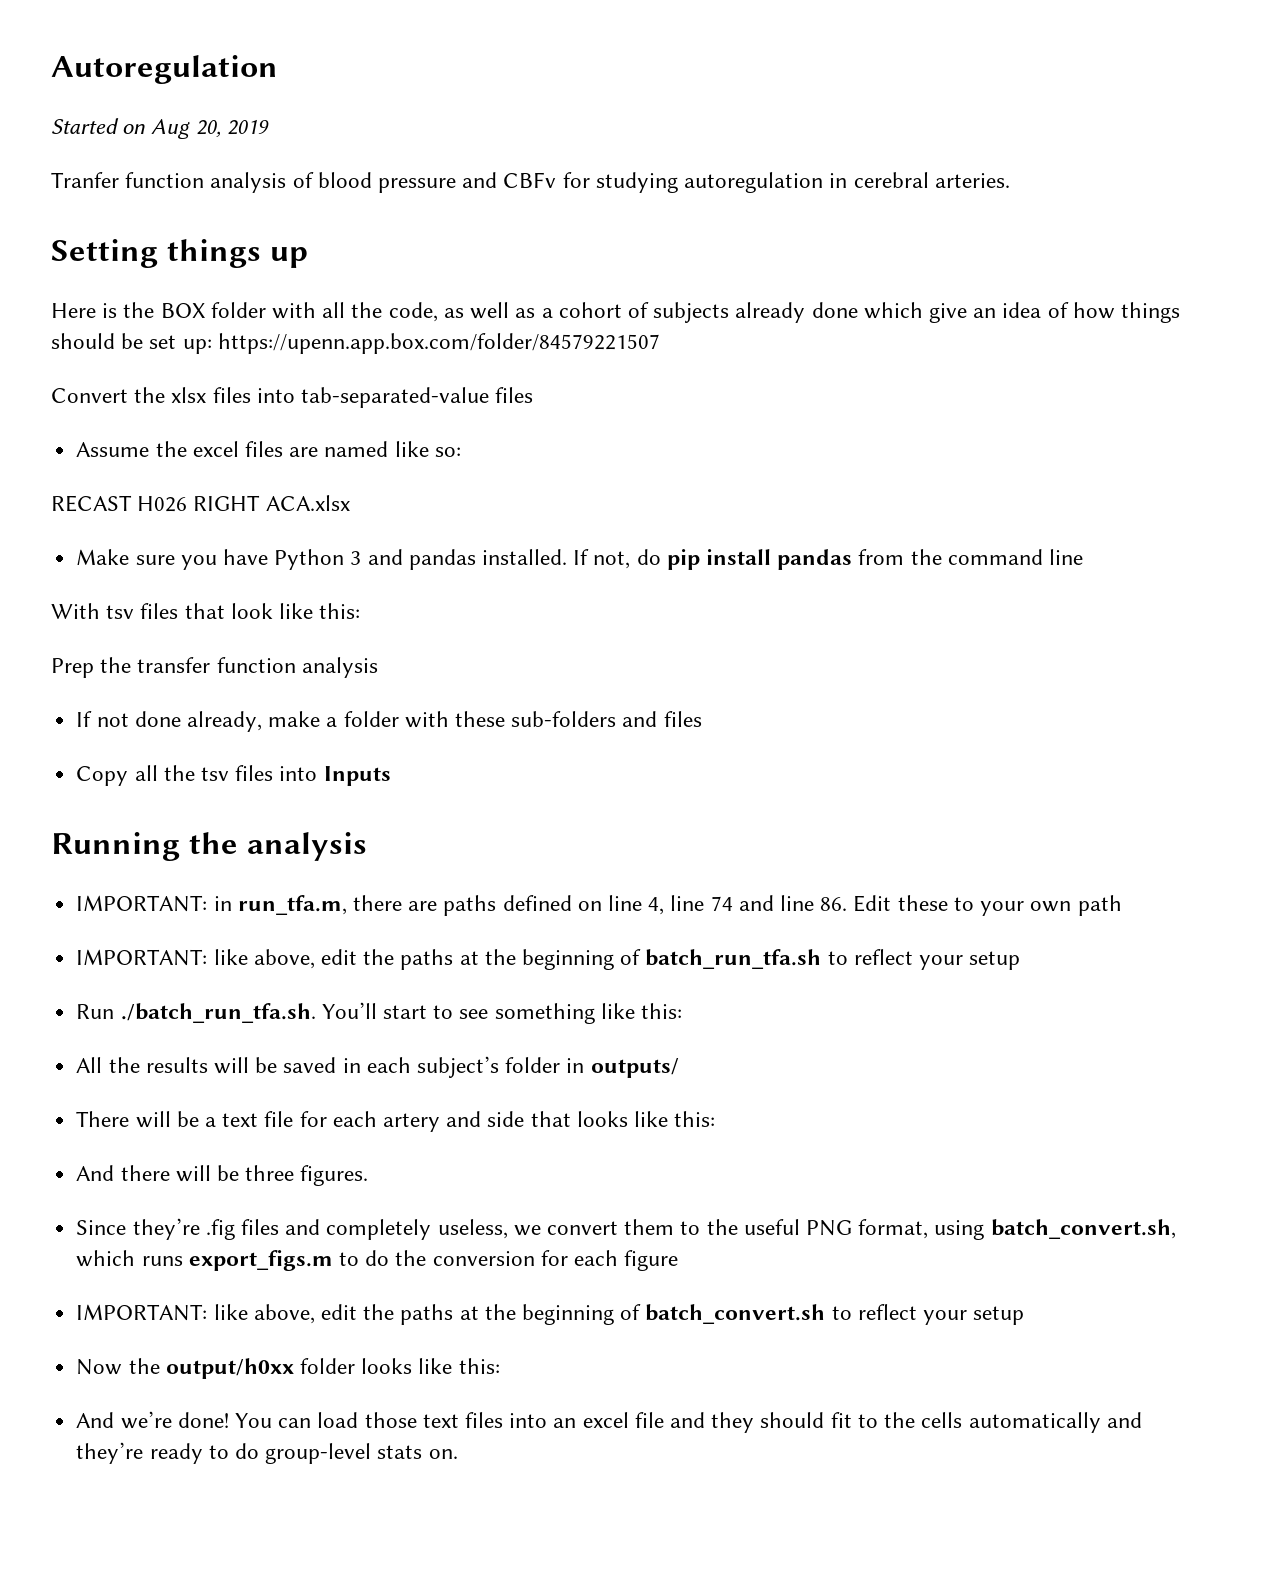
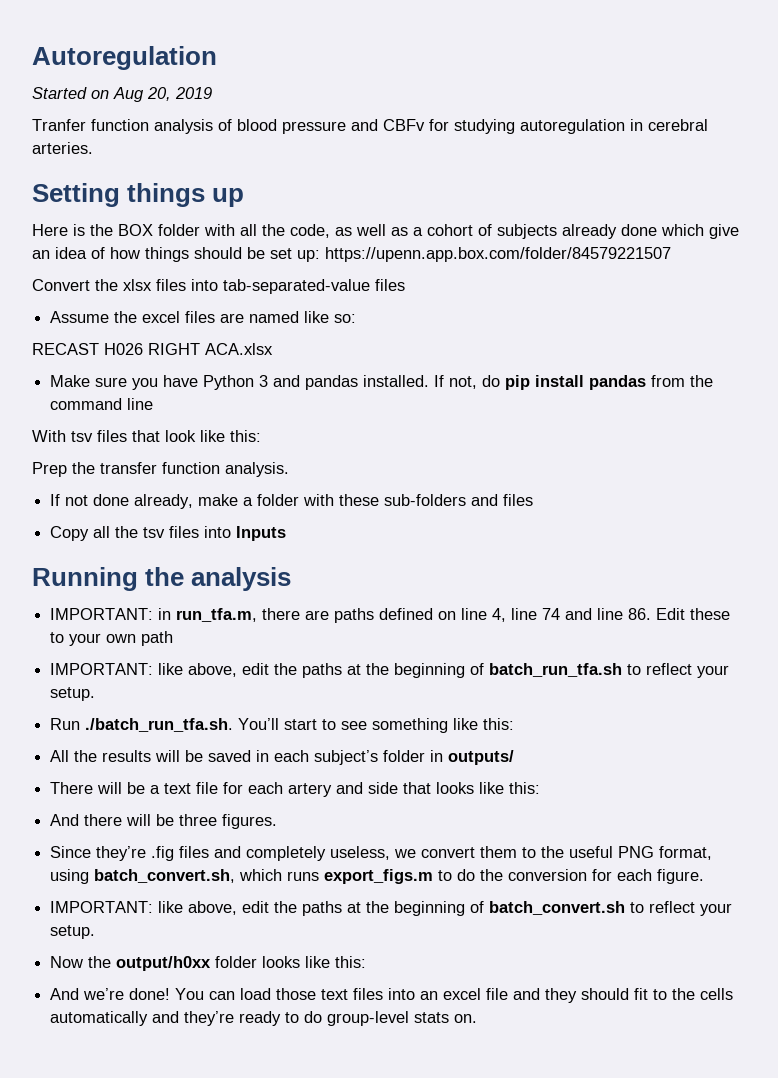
- Prep the transfer function analysis
+ Prep the transfer function analysis.
- IMPORTANT: like above, edit the paths at the beginning of batch_run_tfa.sh to reflect your setup
+ IMPORTANT: like above, edit the paths at the beginning of batch_run_tfa.sh to reflect your setup.
- Since they’re .fig files and completely useless, we convert them to the useful PNG format, using batch_convert.sh, which runs export_figs.m to do the conversion for each figure
+ Since they’re .fig files and completely useless, we convert them to the useful PNG format, using batch_convert.sh, which runs export_figs.m to do the conversion for each figure.
- IMPORTANT: like above, edit the paths at the beginning of batch_convert.sh to reflect your setup
+ IMPORTANT: like above, edit the paths at the beginning of batch_convert.sh to reflect your setup.

